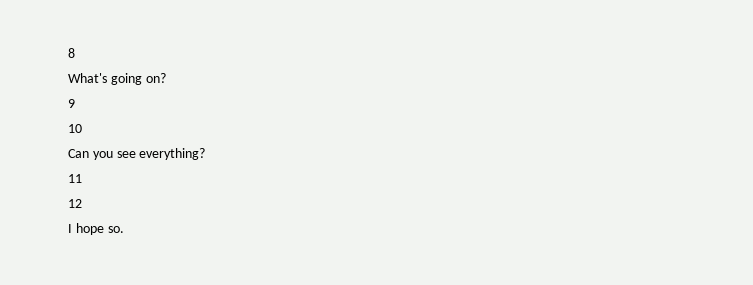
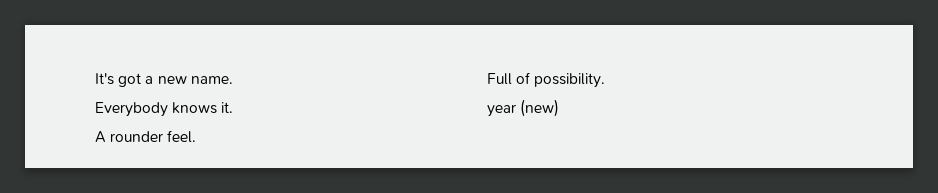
- 8
- What's going on?
- 9
- 10
- Can you see everything?
- 11
- 12
- I hope so.
+ It's got a new name.
+ Everybody knows it.
+ A rounder feel.
+ Full of possibility.
+ year (new)

